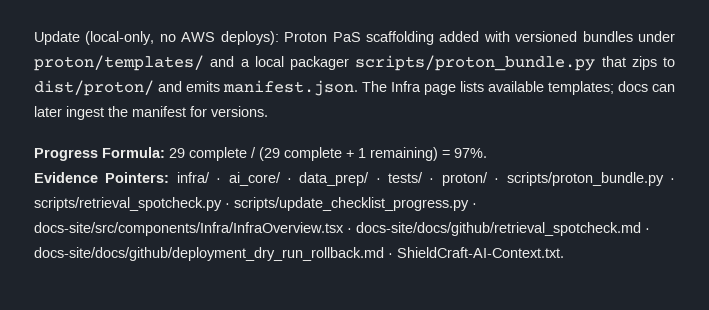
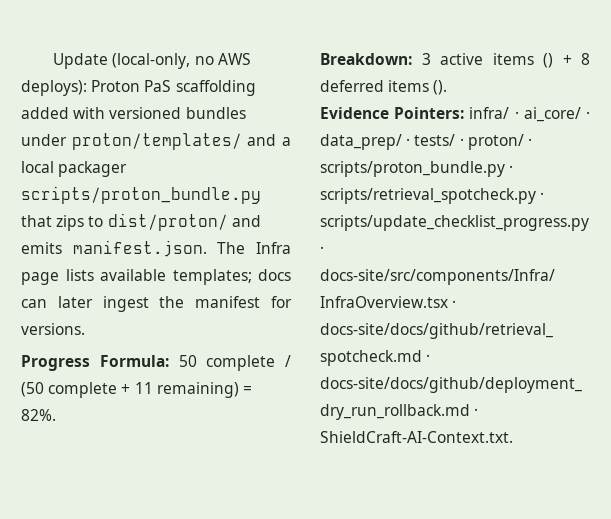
- Progress Formula: 29 complete / (29 complete + 1 remaining) = 97%.
+ Progress Formula: 50 complete / (50 complete + 11 remaining) = 82%.
+ Breakdown: 3 active items () + 8 deferred items ().

